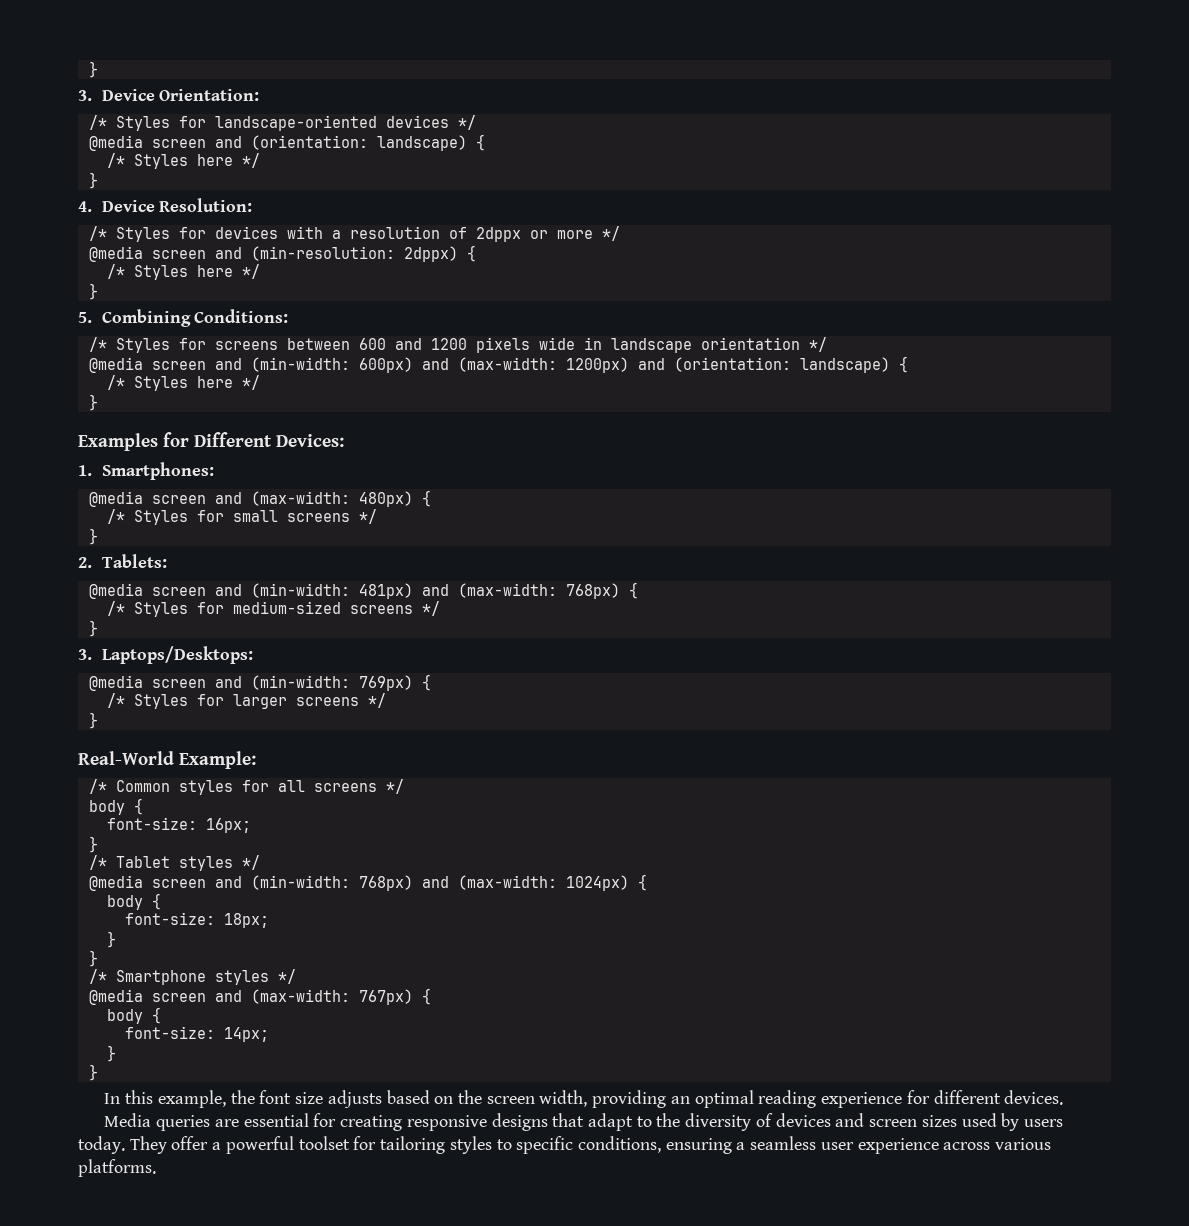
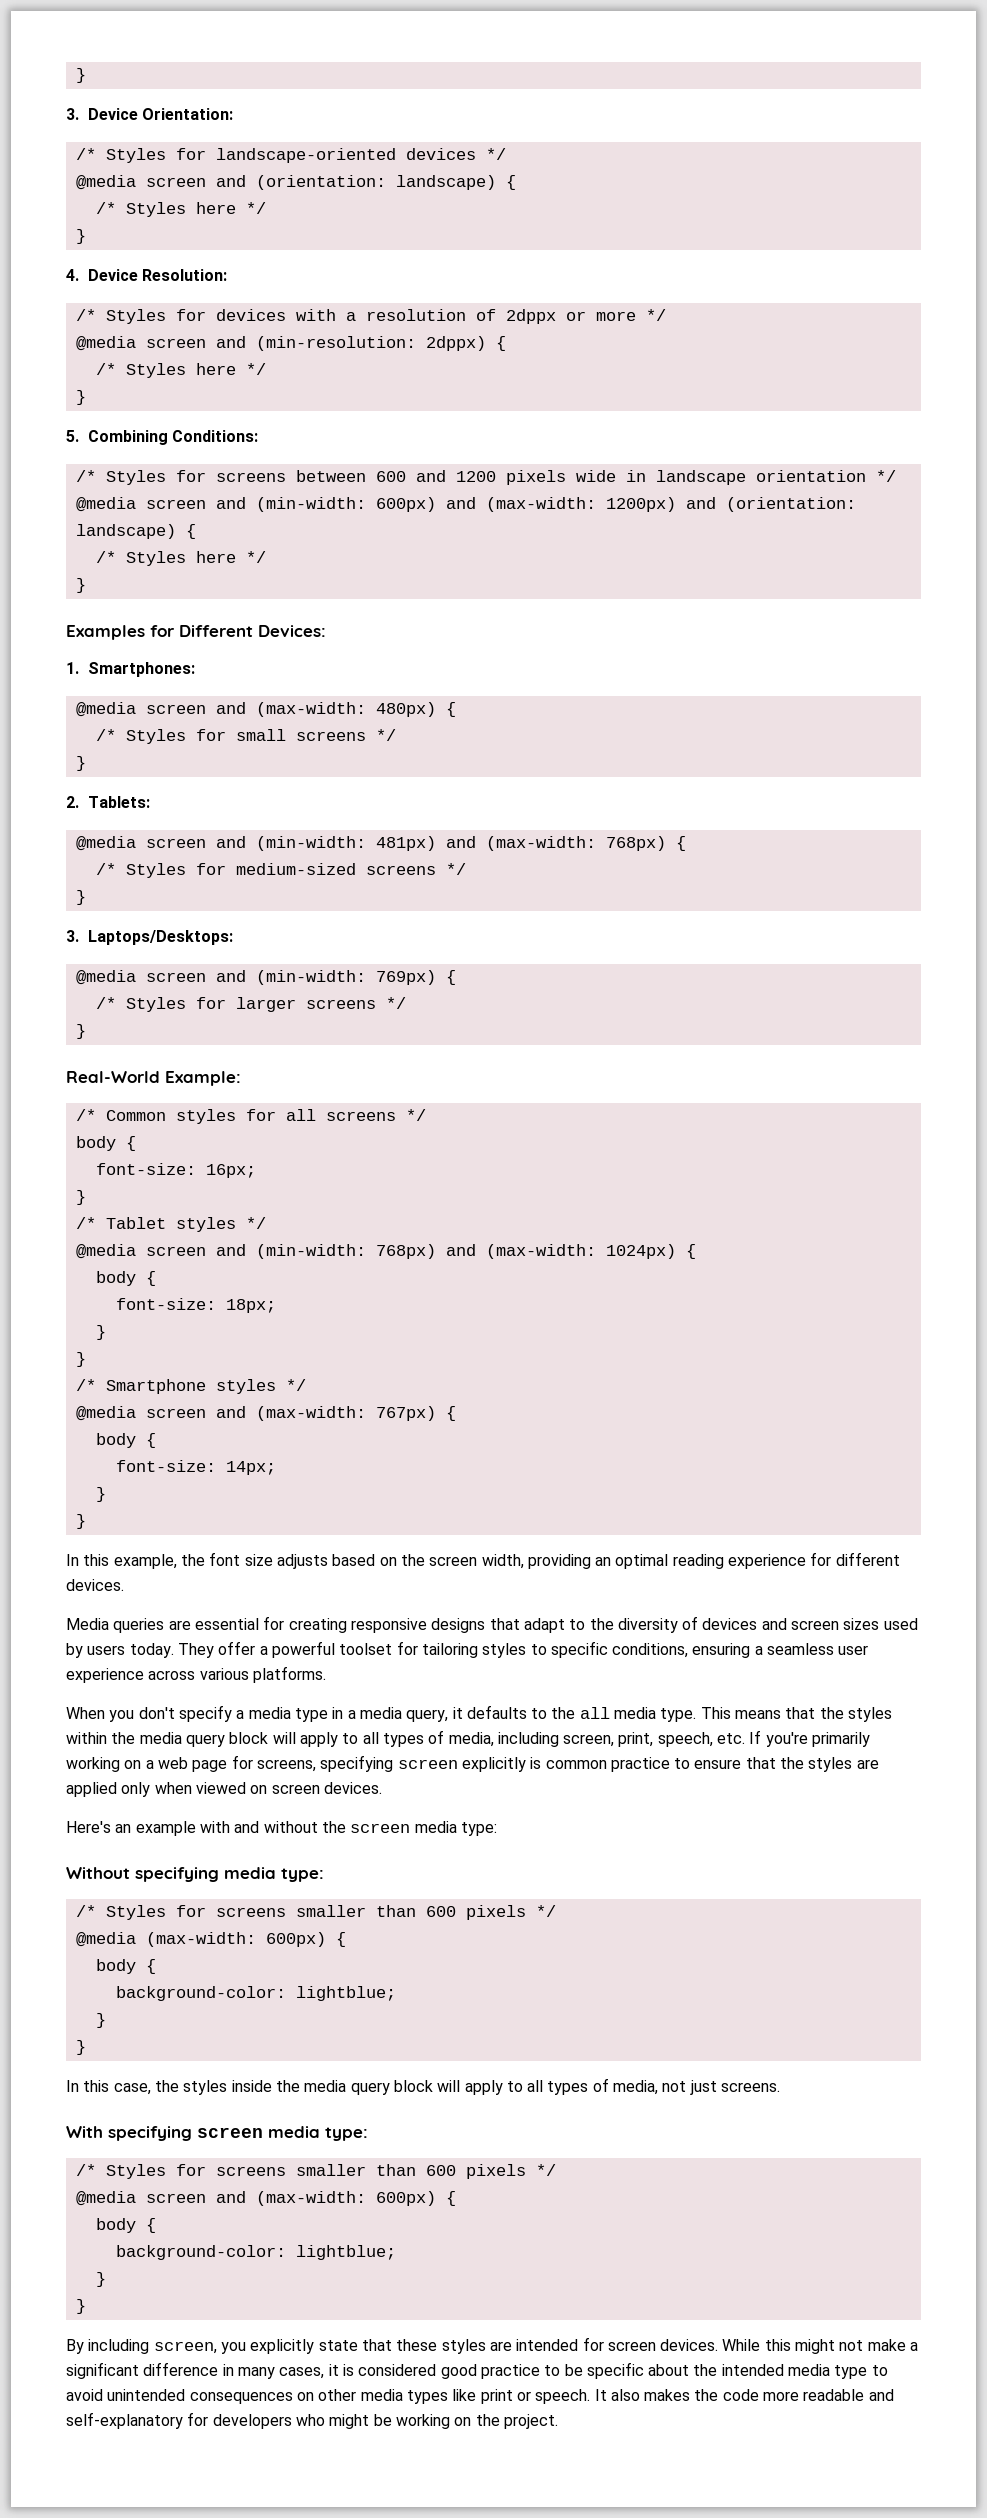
+ When you don't specify a media type in a media query, it defaults to the all media type. This means that the styles within the media query block will apply to all types of media, including screen, print, speech, etc. If you're primarily working on a web page for screens, specifying screen explicitly is common practice to ensure that the styles are applied only when viewed on screen devices.
+ Here's an example with and without the screen media type:
+ Without specifying media type:
+ /* Styles for screens smaller than 600 pixels */
+ @media (max-width: 600px) {
+ body {
+ background-color: lightblue;
+ }
+ }
+ In this case, the styles inside the media query block will apply to all types of media, not just screens.
+ With specifying screen media type:
+ /* Styles for screens smaller than 600 pixels */
+ @media screen and (max-width: 600px) {
+ body {
+ background-color: lightblue;
+ }
+ }
+ By including screen, you explicitly state that these styles are intended for screen devices. While this might not make a significant difference in many cases, it is considered good practice to be specific about the intended media type to avoid unintended consequences on other media types like print or speech. It also makes the code more readable and self-explanatory for developers who might be working on the project.

